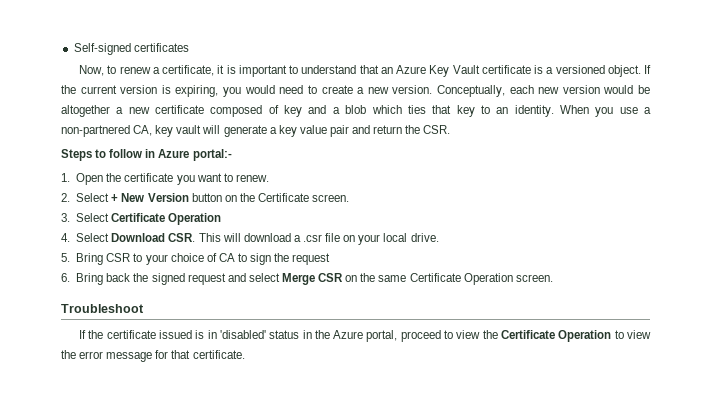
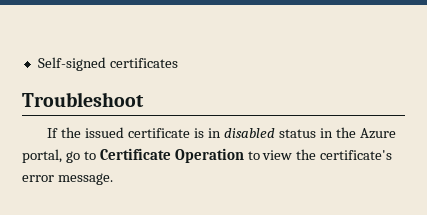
- Now, to renew a certificate, it is important to understand that an Azure Key Vault certificate is a versioned object. If the current version is expiring, you would need to create a new version. Conceptually, each new version would be altogether a new certificate composed of key and a blob which ties that key to an identity. When you use a non-partnered CA, key vault will generate a key value pair and return the CSR.
- Steps to follow in Azure portal:-
- 1. Open the certificate you want to renew.
- 2. Select + New Version button on the Certificate screen.
- 3. Select Certificate Operation
- 4. Select Download CSR. This will download a .csr file on your local drive.
- 5. Bring CSR to your choice of CA to sign the request
- 6. Bring back the signed request and select Merge CSR on the same Certificate Operation screen.
- If the certificate issued is in 'disabled' status in the Azure portal, proceed to view the Certificate Operation to view the error message for that certificate.
+ If the issued certificate is in disabled status in the Azure portal, go to Certificate Operation to view the certificate's error message.

